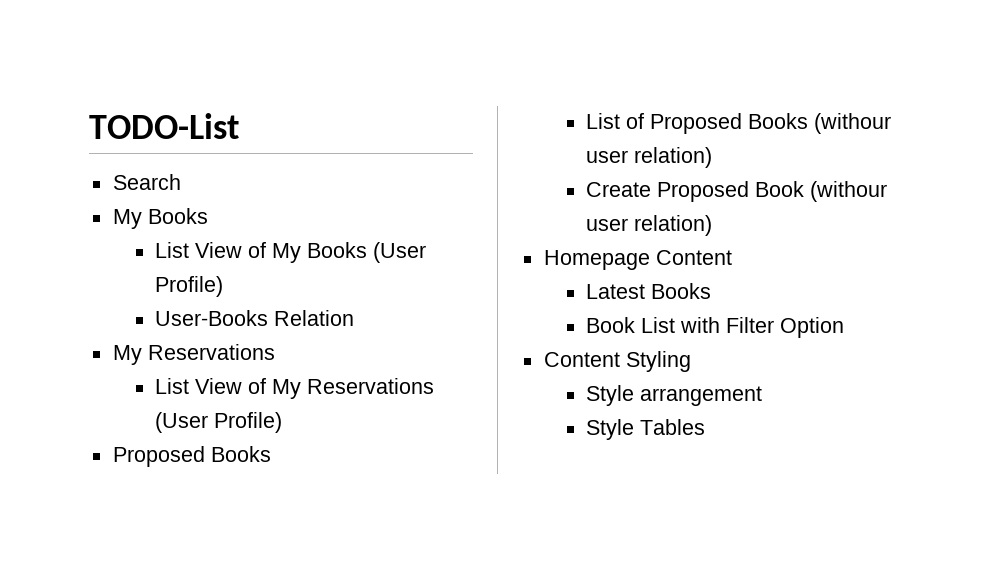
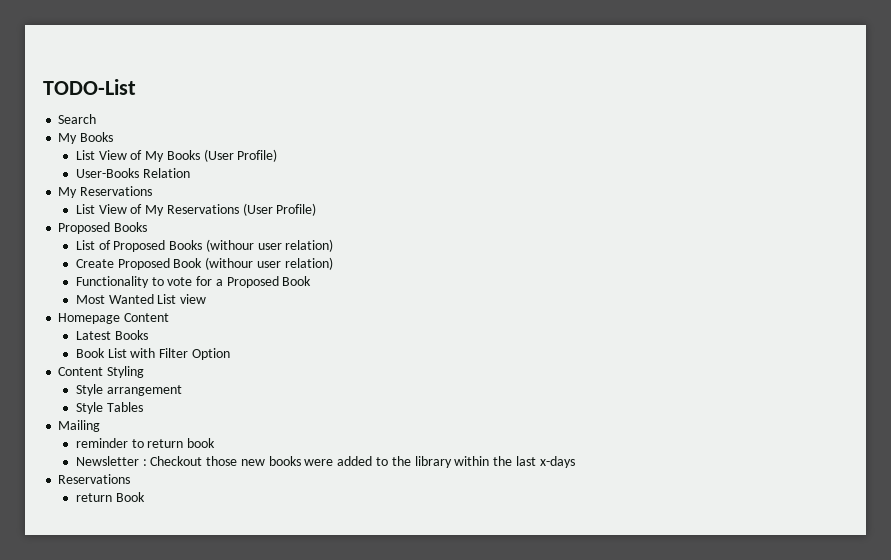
+ Functionality to vote for a Proposed Book
+ Most Wanted List view
+ Mailing
+ reminder to return book
+ Newsletter : Checkout those new books were added to the library within the last x-days
+ Reservations
+ return Book

